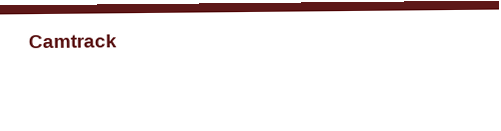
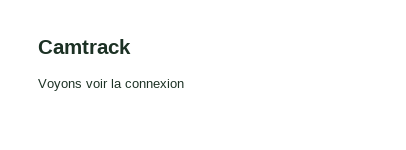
+ Voyons voir la connexion

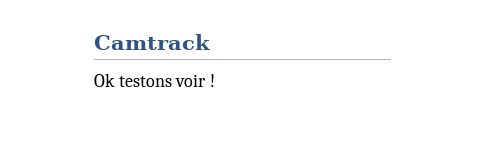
- Voyons voir la connexion
+ Ok testons voir !

